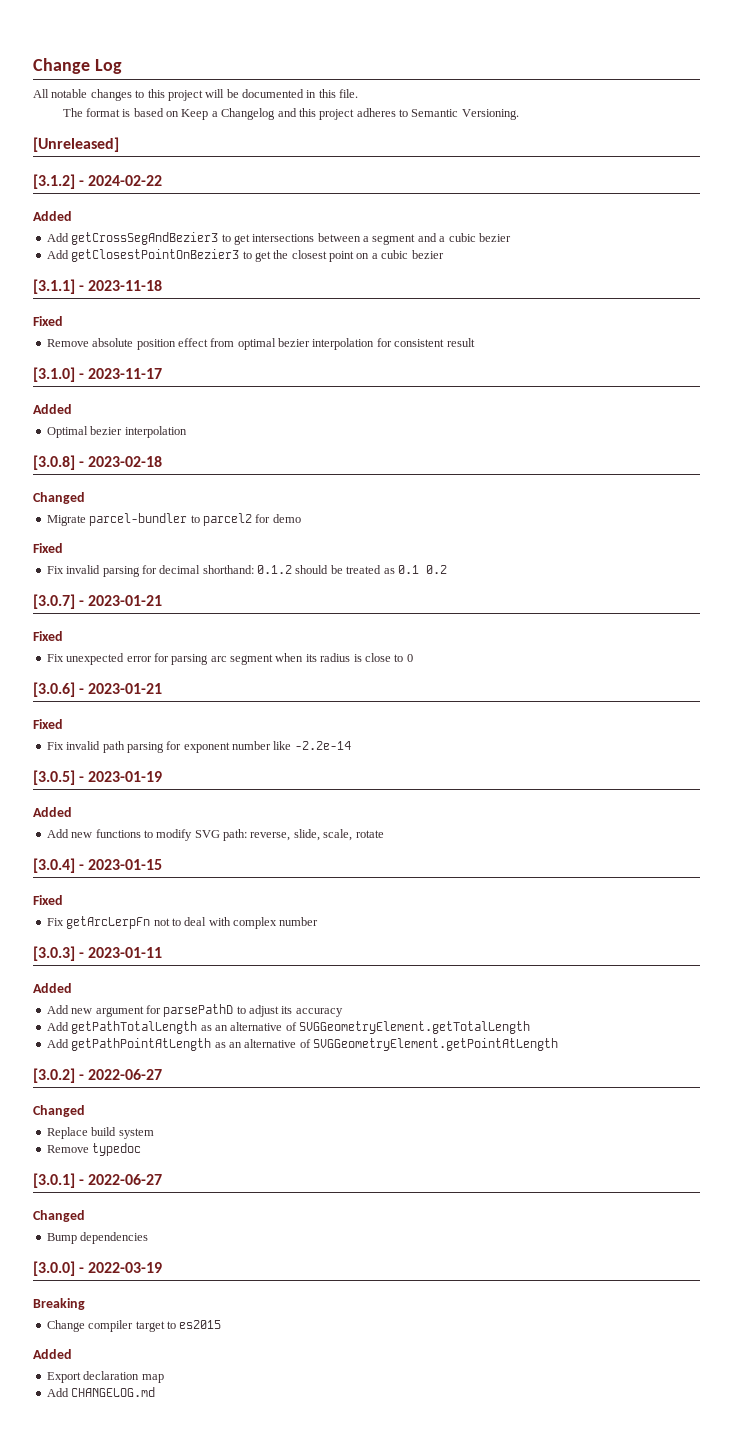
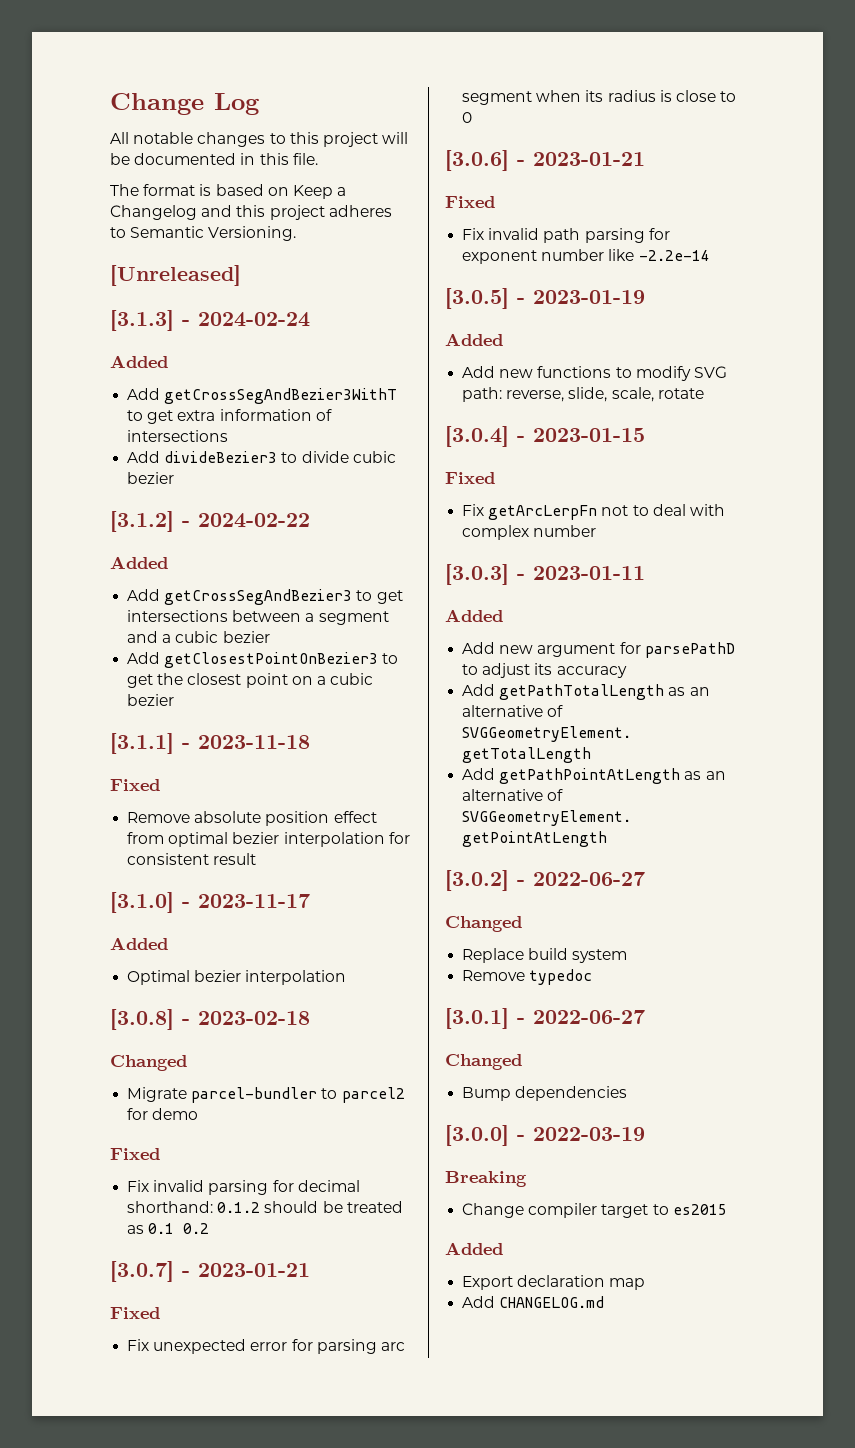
+ [3.1.3] - 2024-02-24
+ Added
+ Add getCrossSegAndBezier3WithT to get extra information of intersections
+ Add divideBezier3 to divide cubic bezier

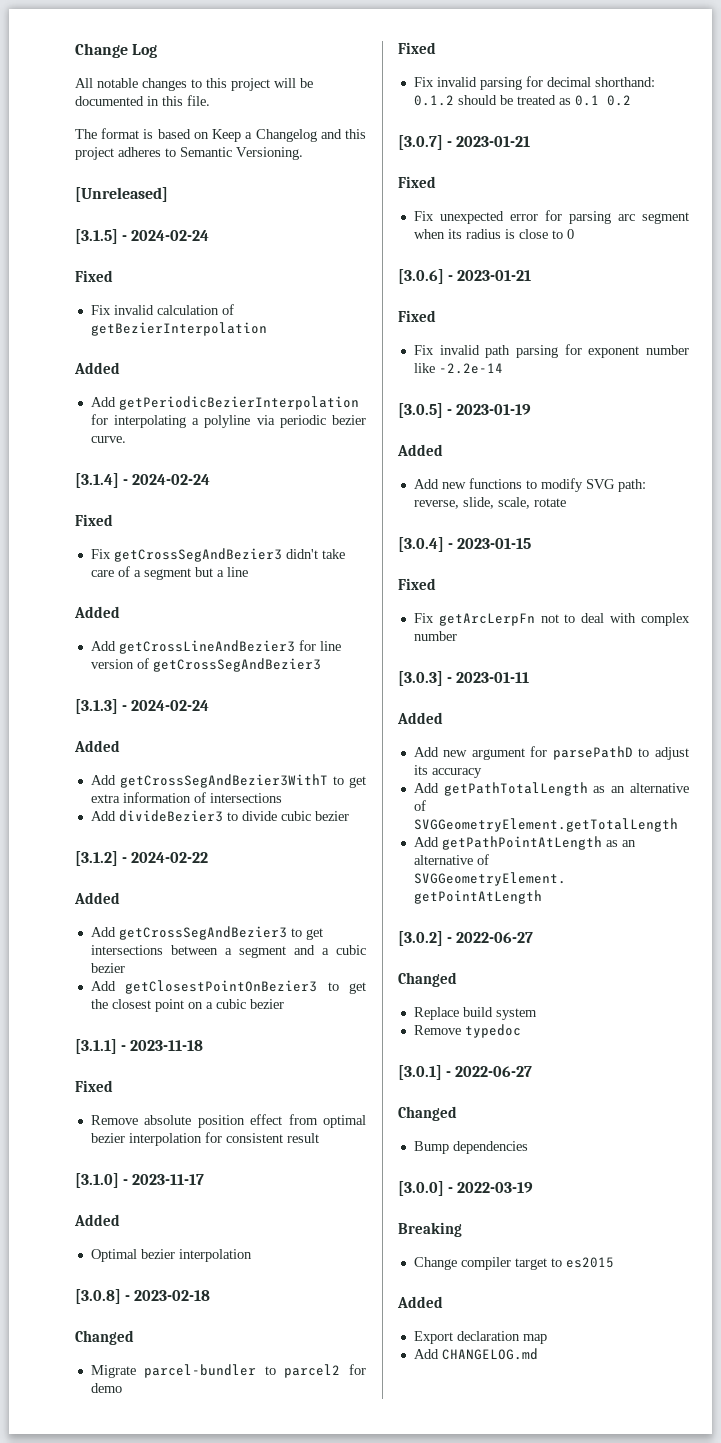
+ [3.1.5] - 2024-02-24
+ Fixed
+ Fix invalid calculation of getBezierInterpolation
+ Added
+ Add getPeriodicBezierInterpolation for interpolating a polyline via periodic bezier curve.
+ [3.1.4] - 2024-02-24
+ Fixed
+ Fix getCrossSegAndBezier3 didn't take care of a segment but a line
+ Added
+ Add getCrossLineAndBezier3 for line version of getCrossSegAndBezier3

